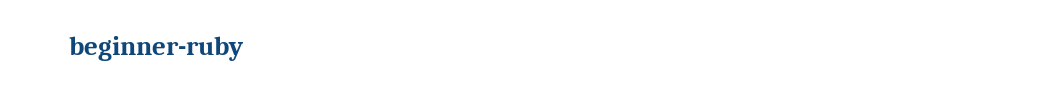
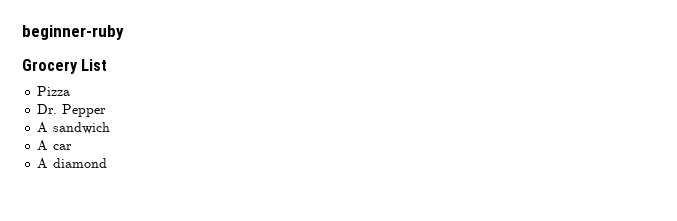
+ Grocery List
+ Pizza
+ Dr. Pepper
+ A sandwich
+ A car
+ A diamond

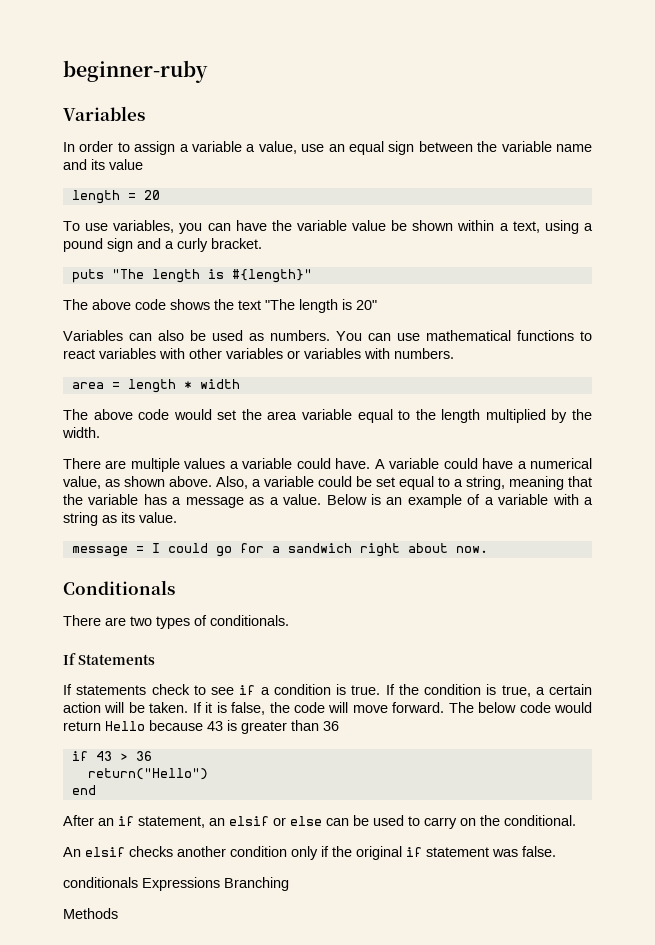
  beginner-ruby
- Grocery List
- Pizza
- Dr. Pepper
- A sandwich
- A car
- A diamond
+ Variables
+ In order to assign a variable a value, use an equal sign between the variable name and its value
+ length = 20
+ To use variables, you can have the variable value be shown within a text, using a pound sign and a curly bracket.
+ puts "The length is #{length}"
+ The above code shows the text "The length is 20"
+ Variables can also be used as numbers. You can use mathematical functions to react variables with other variables or variables with numbers.
+ area = length * width
+ The above code would set the area variable equal to the length multiplied by the width.
+ There are multiple values a variable could have. A variable could have a numerical value, as shown above. Also, a variable could be set equal to a string, meaning that the variable has a message as a value. Below is an example of a variable with a string as its value.
+ message = I could go for a sandwich right about now.
+ Conditionals
+ There are two types of conditionals.
+ If Statements
+ If statements check to see if a condition is true. If the condition is true, a certain action will be taken. If it is false, the code will move forward. The below code would return Hello because 43 is greater than 36
+ if 43 > 36
+ return("Hello")
+ end
+ After an if statement, an elsif or else can be used to carry on the conditional.
+ An elsif checks another condition only if the original if statement was false.
+ conditionals Expressions Branching
+ Methods

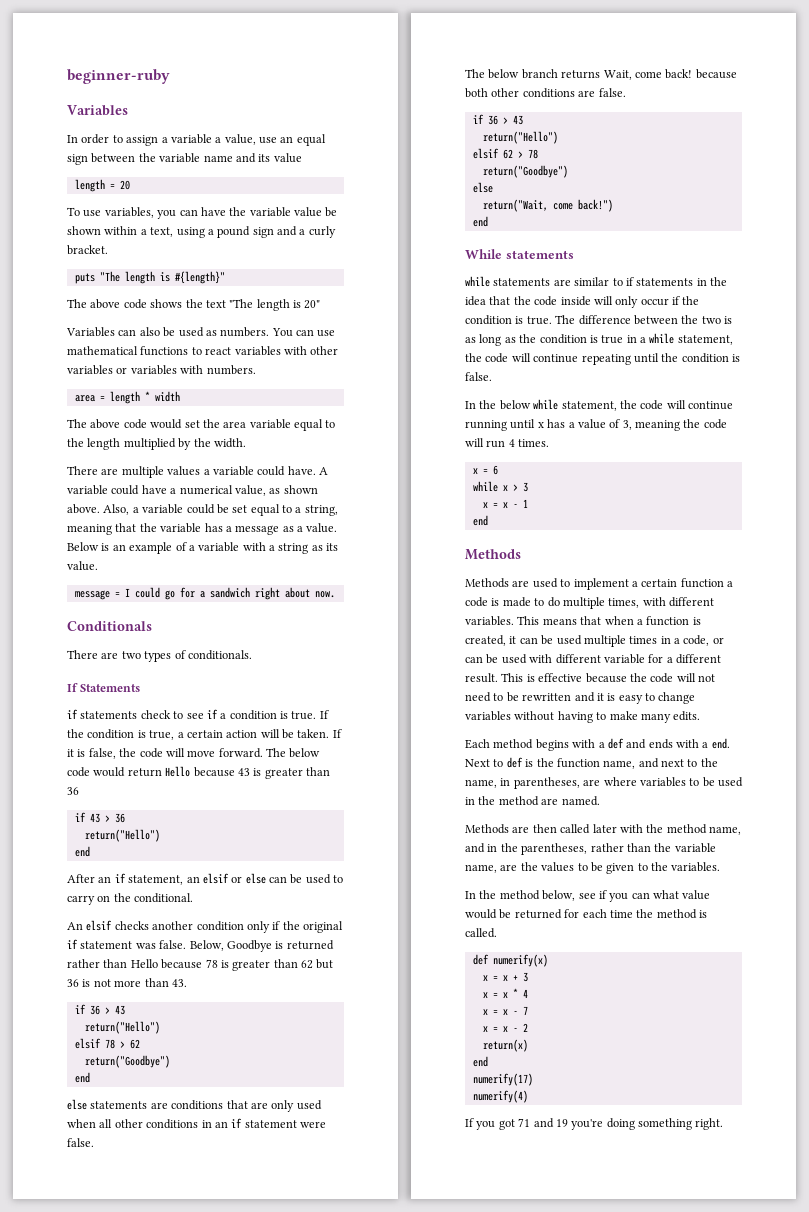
- If statements check to see if a condition is true.
+ if statements check to see if a condition is true.
- An elsif checks another condition only if the original if statement was false.
- conditionals Expressions Branching
+ An elsif checks another condition only if the original if statement was false. Below, Goodbye is returned rather than Hello because 78 is greater than 62 but 36 is not more than 43.
+ if 36 > 43
+ return("Hello")
+ elsif 78 > 62
+ return("Goodbye")
+ end
+ else statements are conditions that are only used when all other conditions in an if statement were false.
+ The below branch returns Wait, come back! because both other conditions are false.
+ if 36 > 43
+ return("Hello")
+ elsif 62 > 78
+ return("Goodbye")
+ else
+ return("Wait, come back!")
+ end
+ While statements
+ while statements are similar to if statements in the idea that the code inside will only occur if the condition is true. The difference between the two is as long as the condition is true in a while statement, the code will continue repeating until the condition is false.
+ In the below while statement, the code will continue running until x has a value of 3, meaning the code will run 4 times.
+ x = 6
+ while x > 3
+ x = x - 1
+ end
  Methods
+ Methods are used to implement a certain function a code is made to do multiple times, with different variables. This means that when a function is created, it can be used multiple times in a code, or can be used with different variable for a different result. This is effective because the code will not need to be rewritten and it is easy to change variables without having to make many edits.
+ Each method begins with a def and ends with a end. Next to def is the function name, and next to the name, in parentheses, are where variables to be used in the method are named.
+ Methods are then called later with the method name, and in the parentheses, rather than the variable name, are the values to be given to the variables.
+ In the method below, see if you can what value would be returned for each time the method is called.
+ def numerify(x)
+ x = x + 3
+ x = x * 4
+ x = x - 7
+ x = x - 2
+ return(x)
+ end
+ numerify(17)
+ numerify(4)
+ If you got 71 and 19 you're doing something right.

